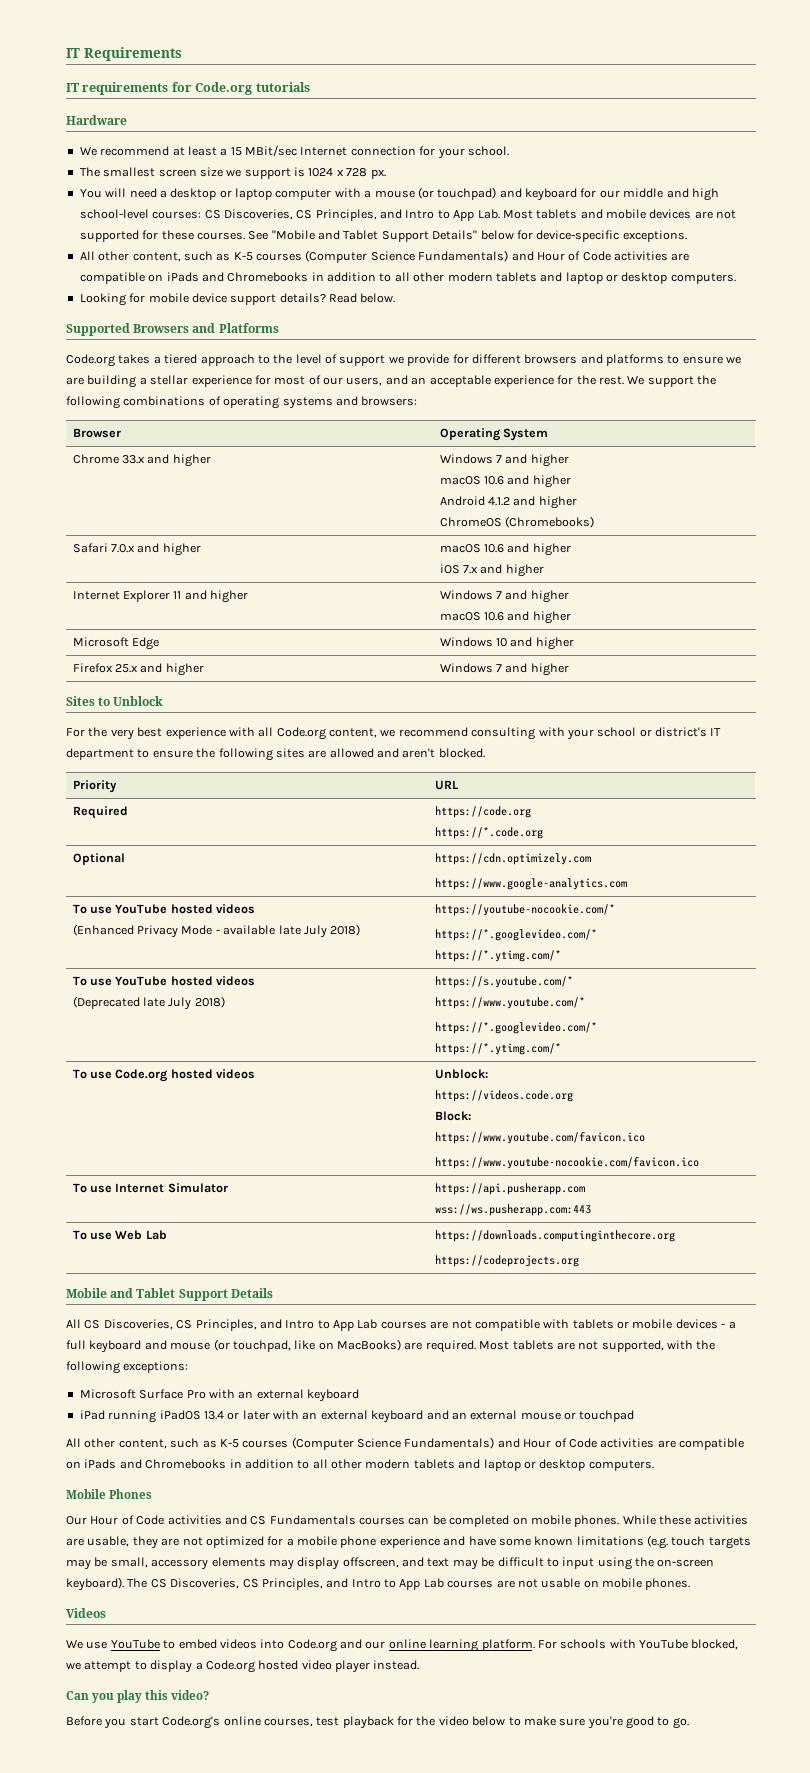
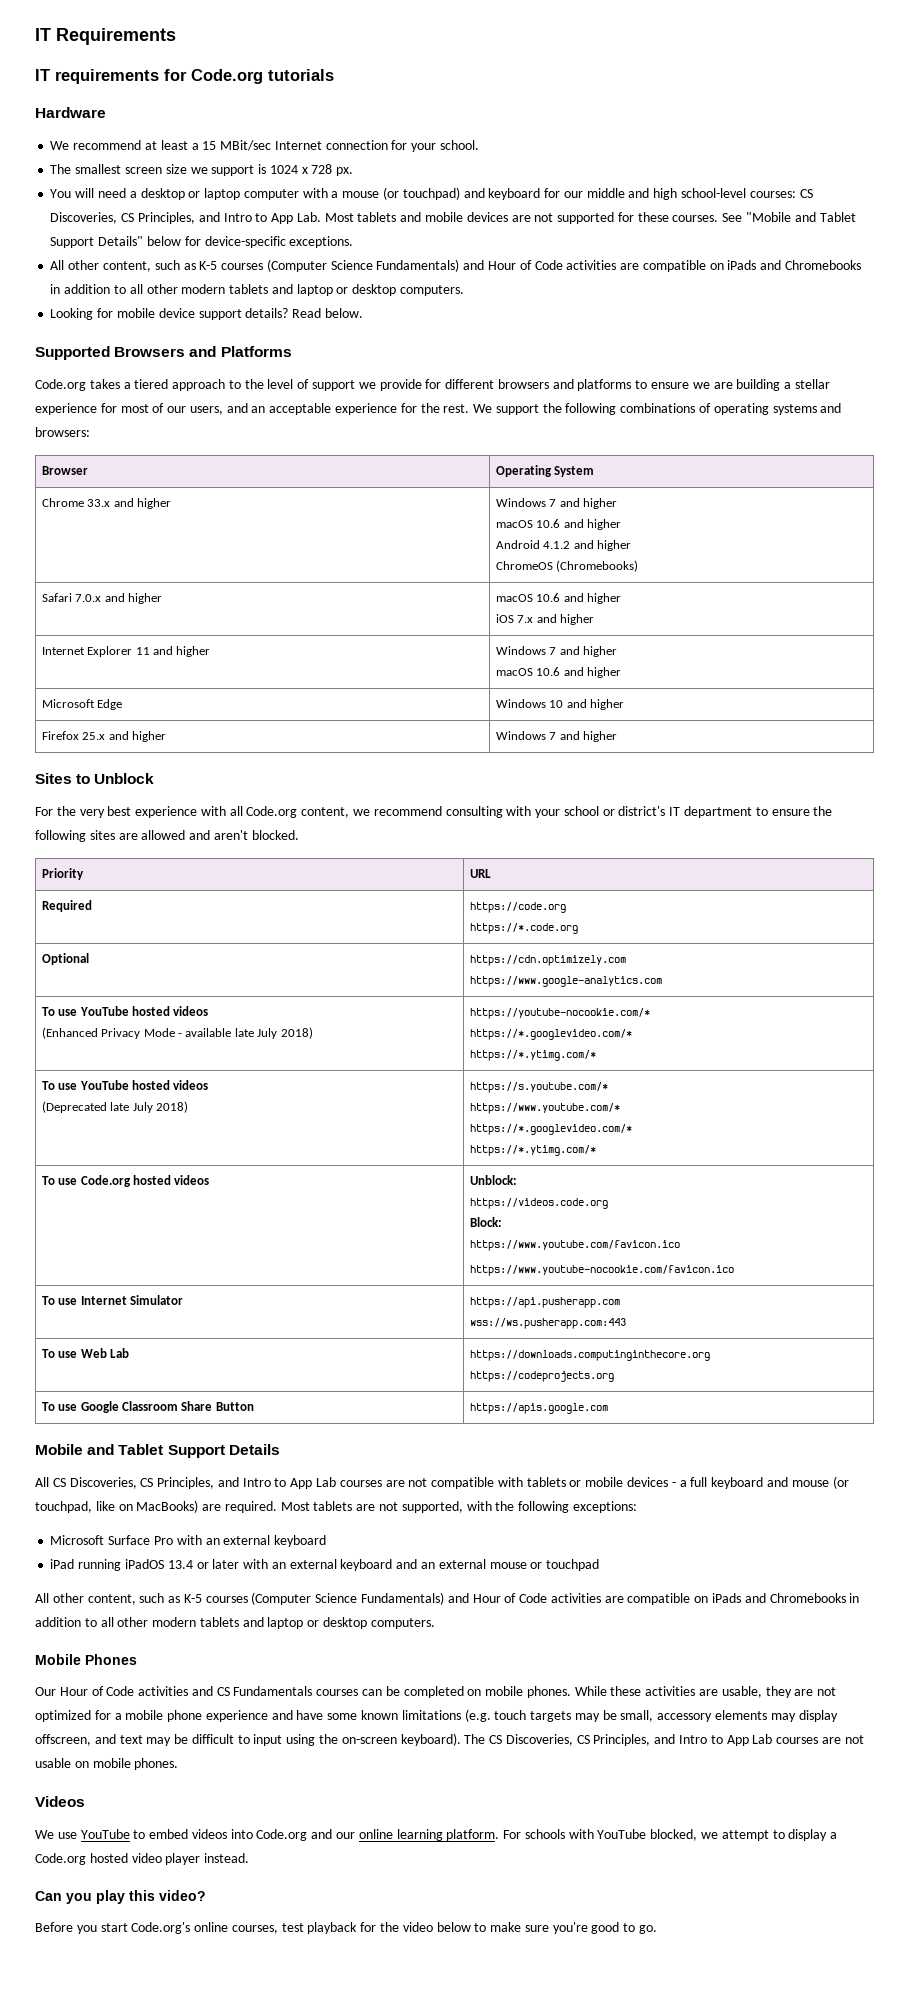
+ To use Google Classroom Share Button | https://apis.google.com

